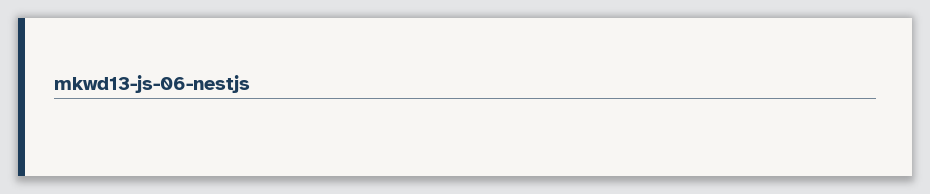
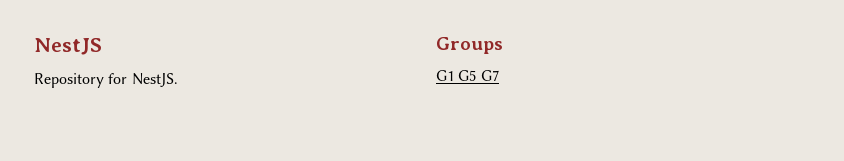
- mkwd13-js-06-nestjs
+ NestJS
+ Repository for NestJS.
+ Groups
+ G1 G5 G7

